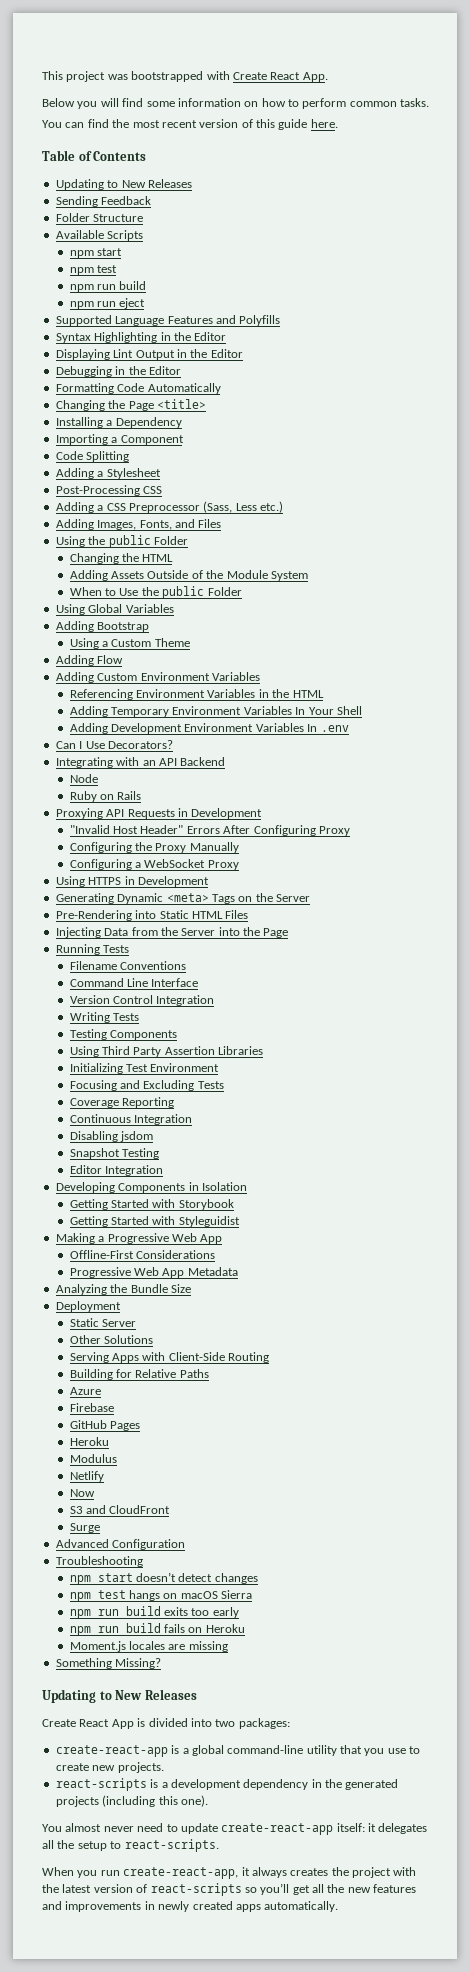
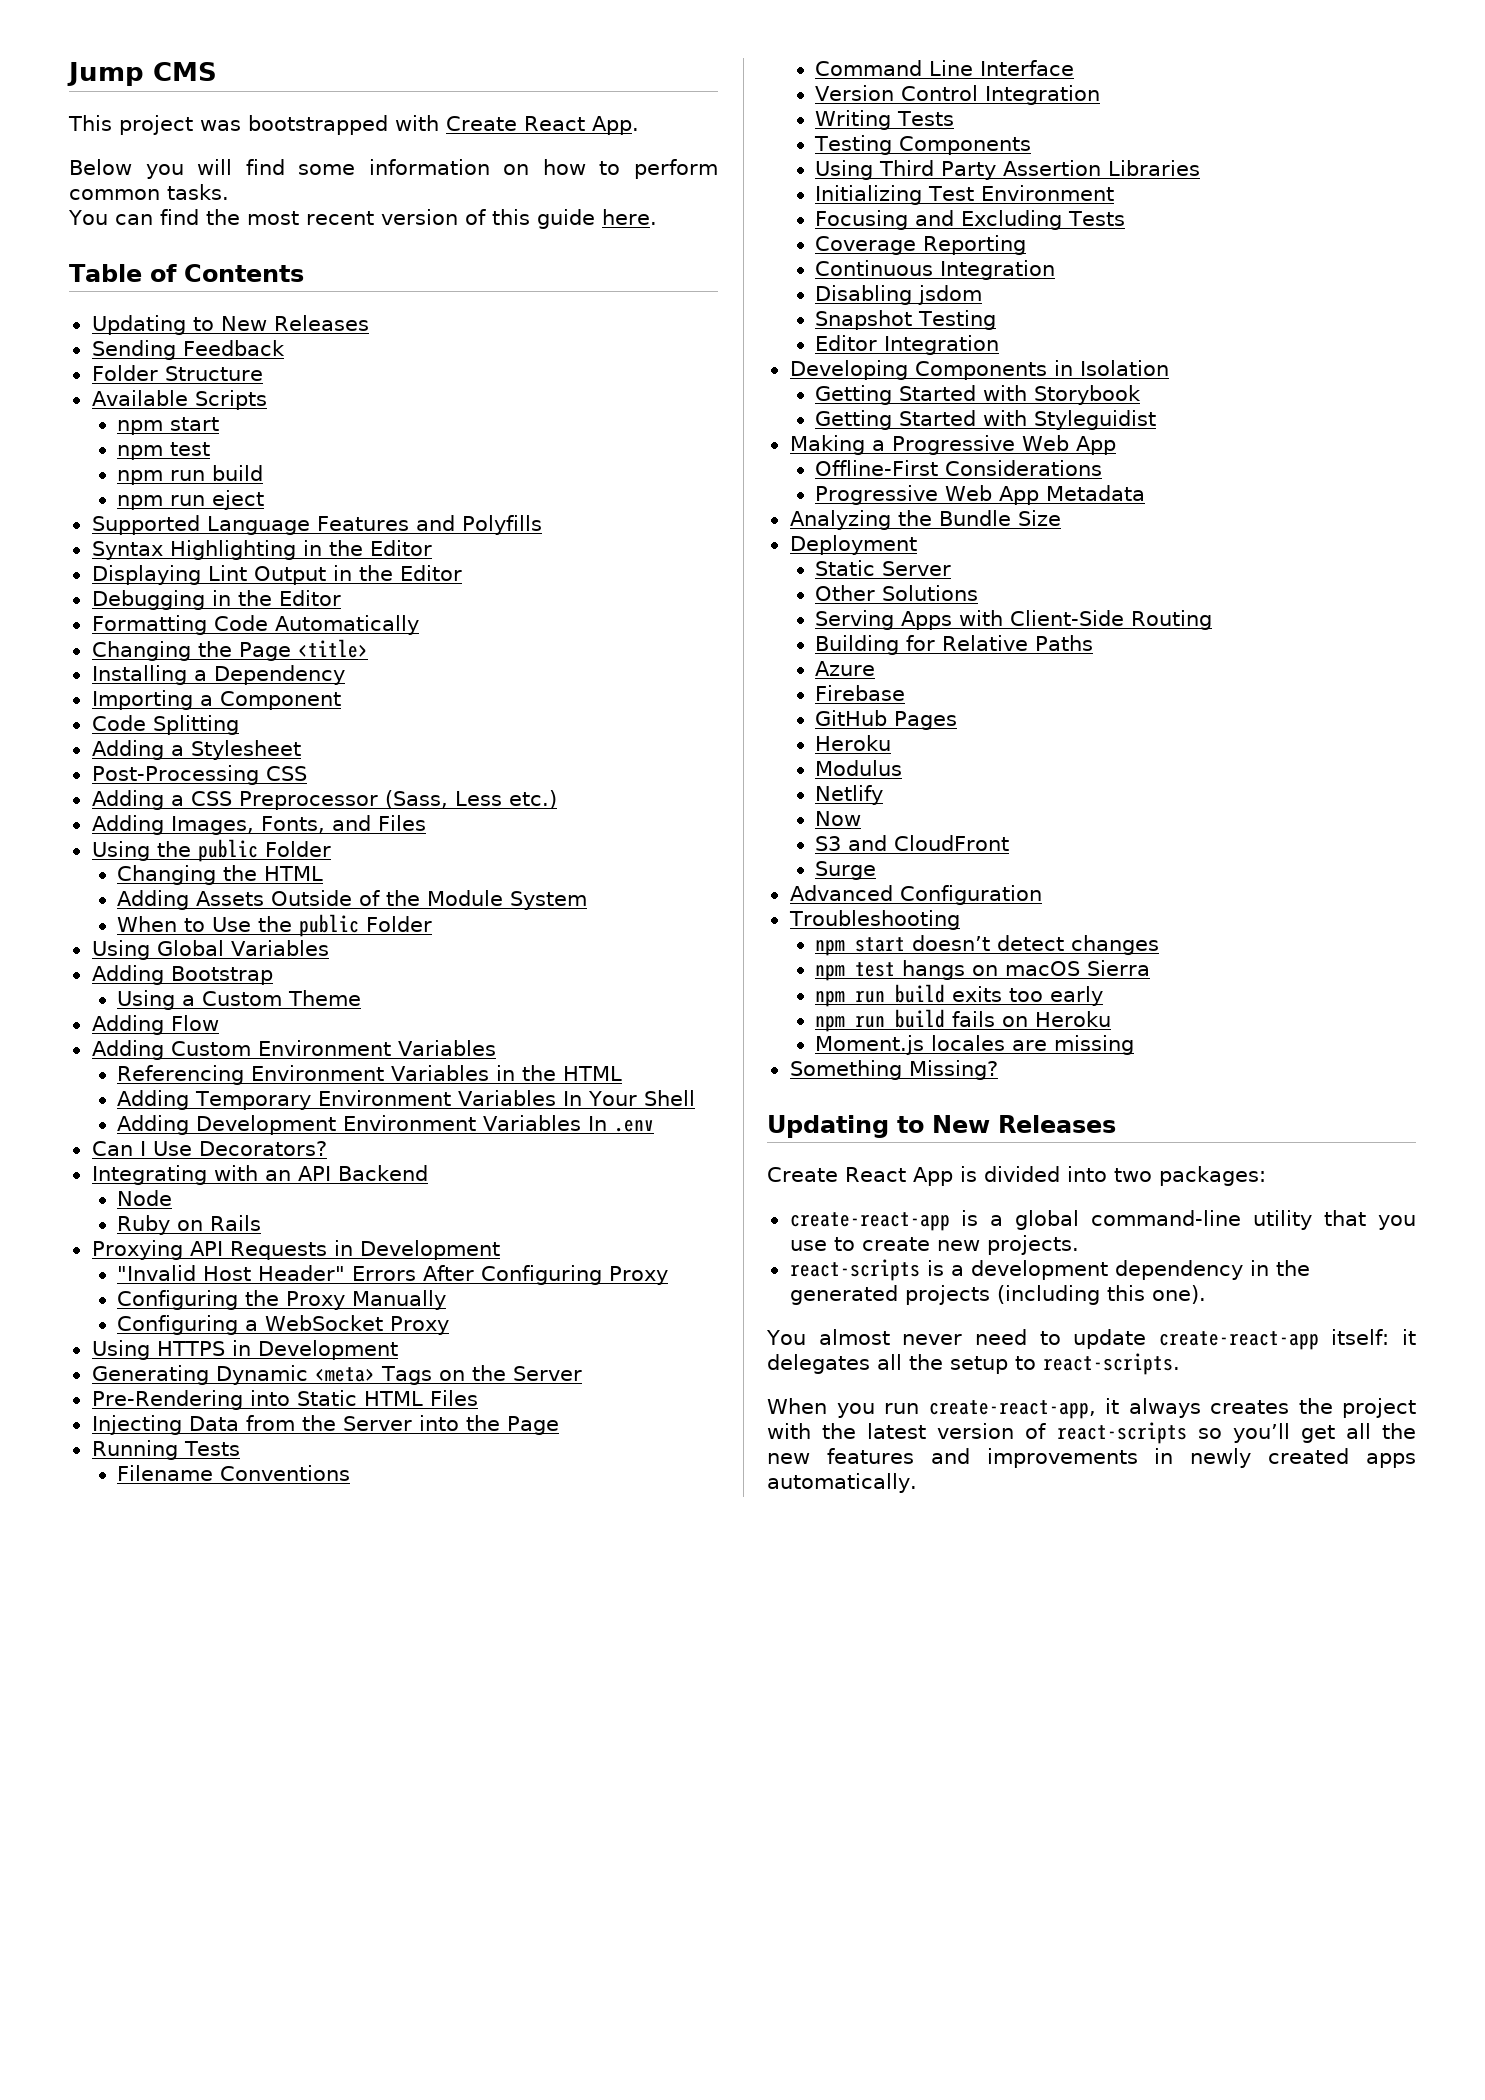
+ Jump CMS

